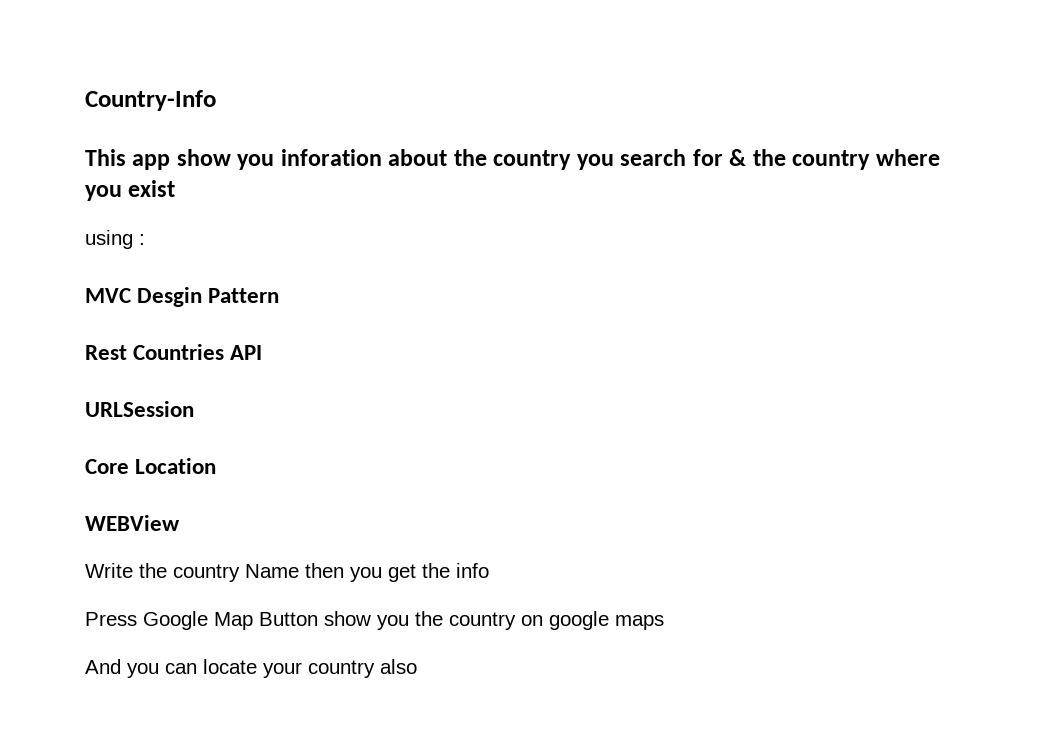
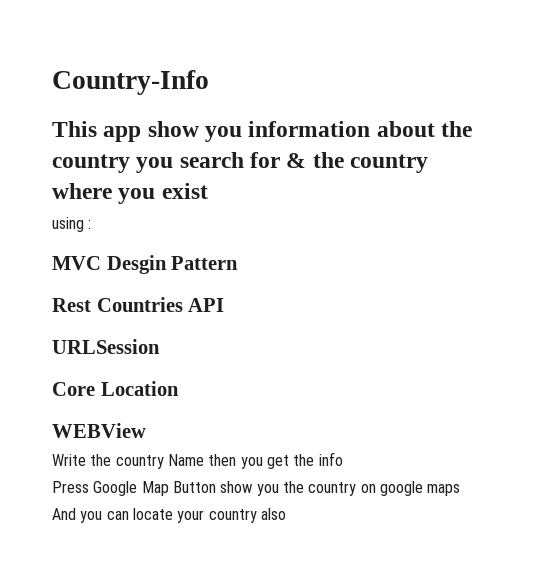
- This app show you inforation about the country you search for & the country where you exist
+ This app show you information about the country you search for & the country where you exist

